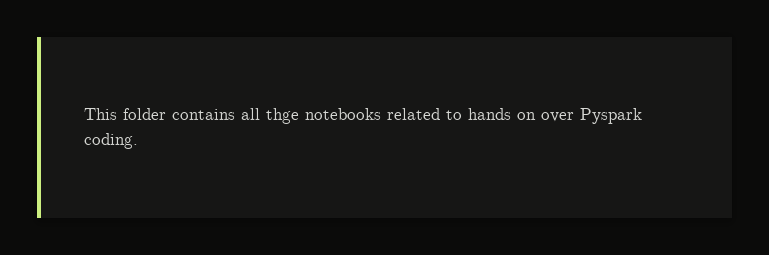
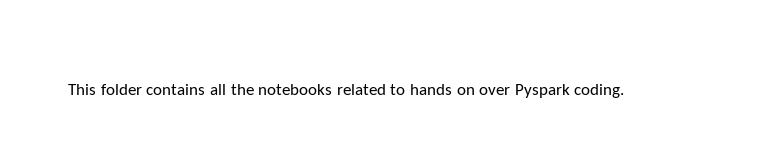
- This folder contains all thge notebooks related to hands on over Pyspark coding.
+ This folder contains all the notebooks related to hands on over Pyspark coding.

